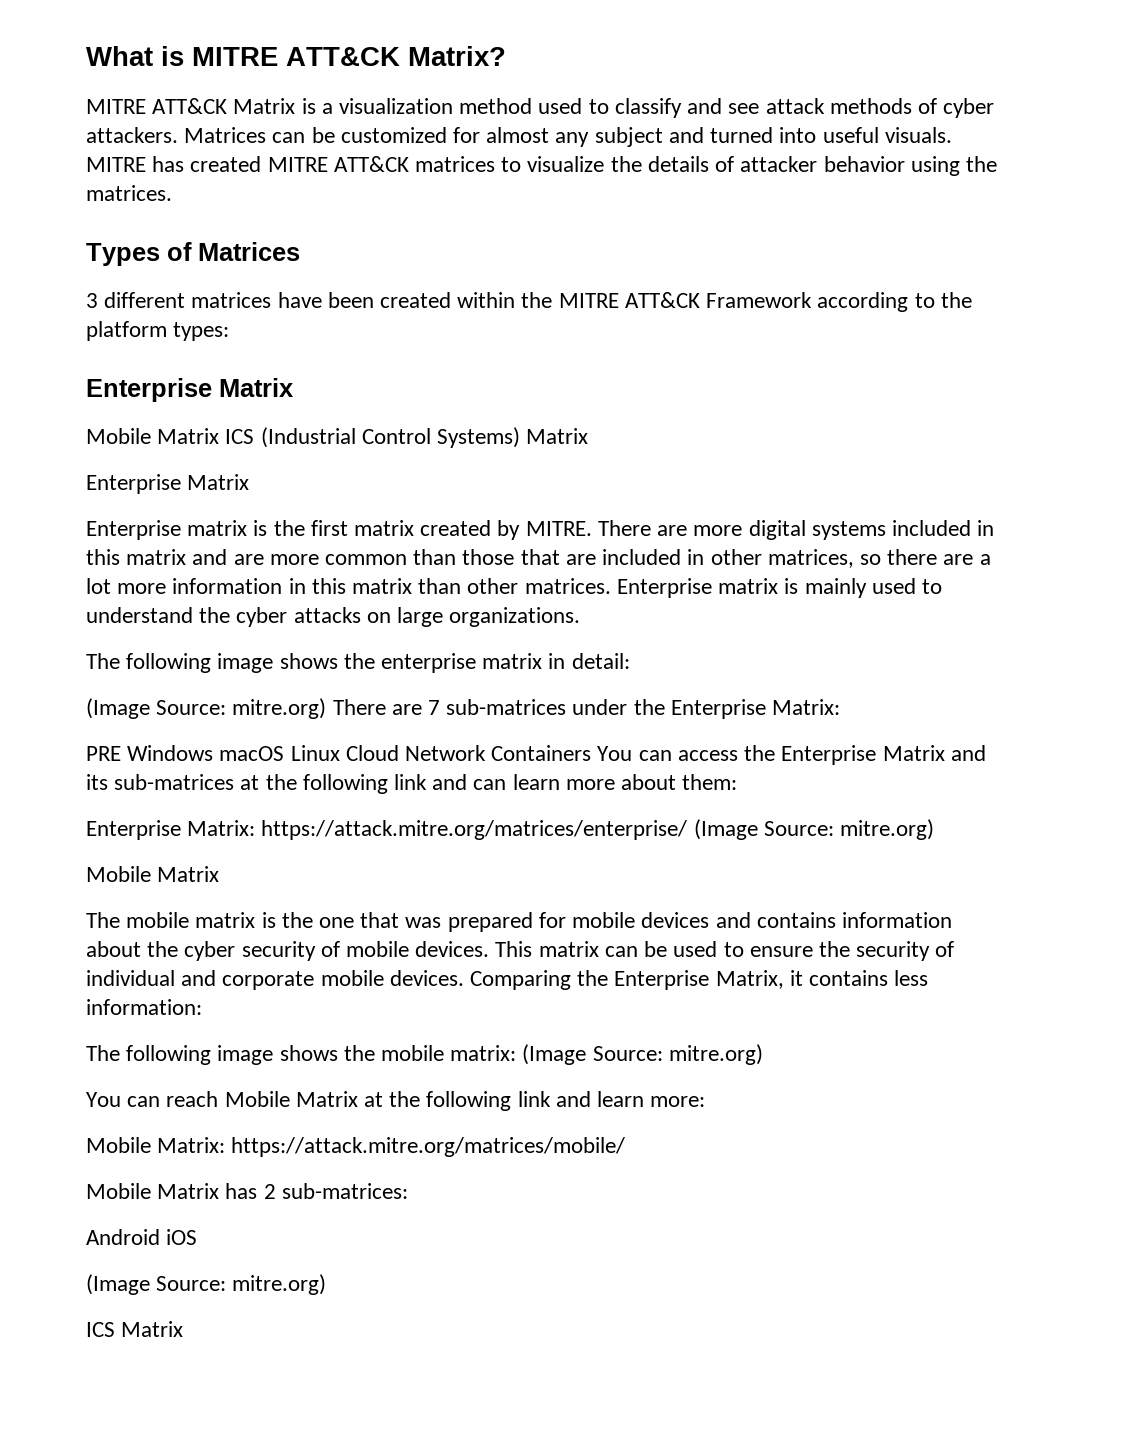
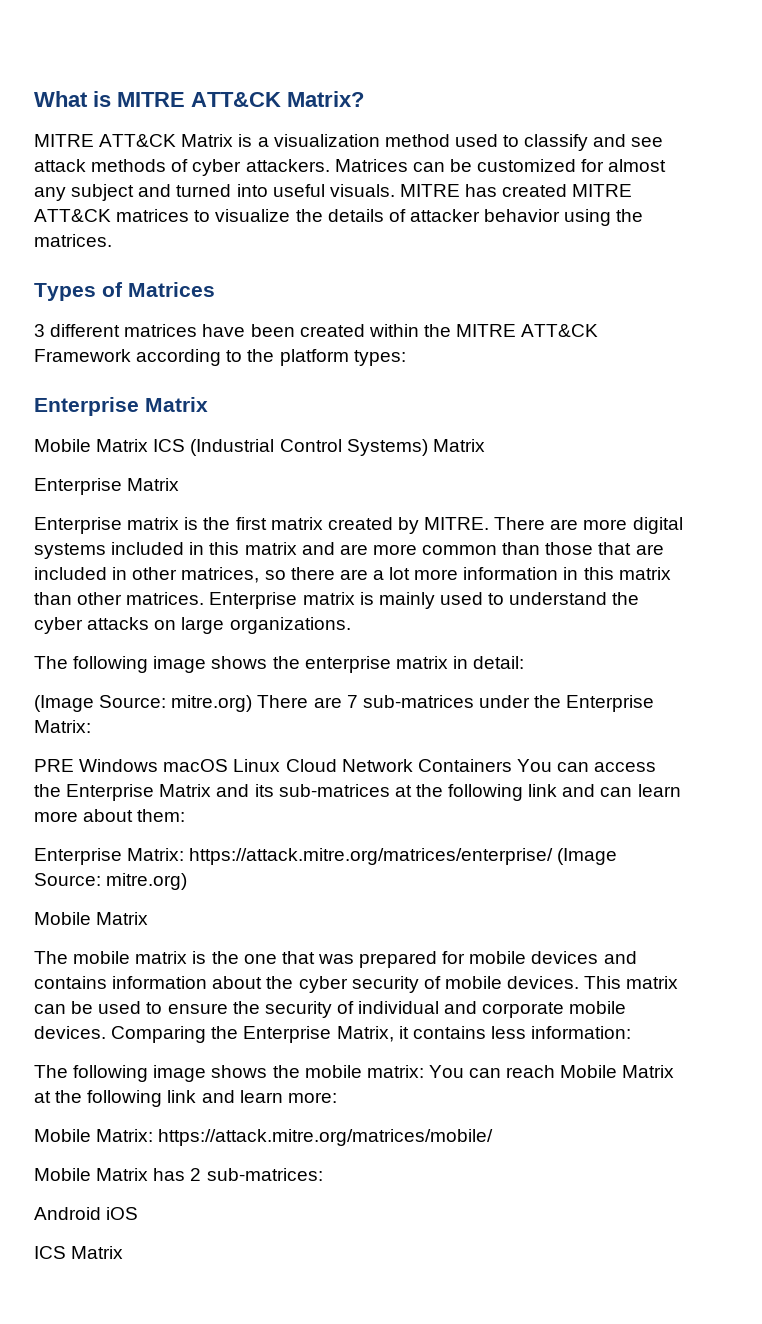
- The following image shows the mobile matrix: (Image Source: mitre.org)
- You can reach Mobile Matrix at the following link and learn more:
+ The following image shows the mobile matrix: You can reach Mobile Matrix at the following link and learn more:
  Android iOS
- (Image Source: mitre.org)

